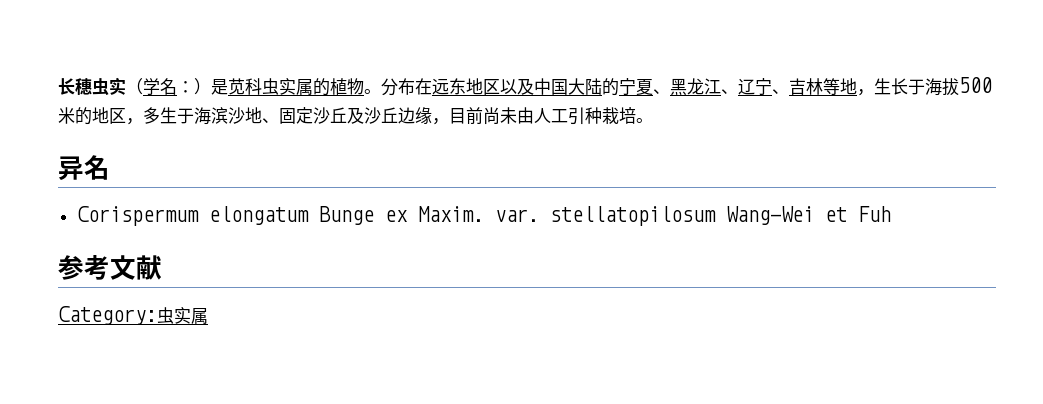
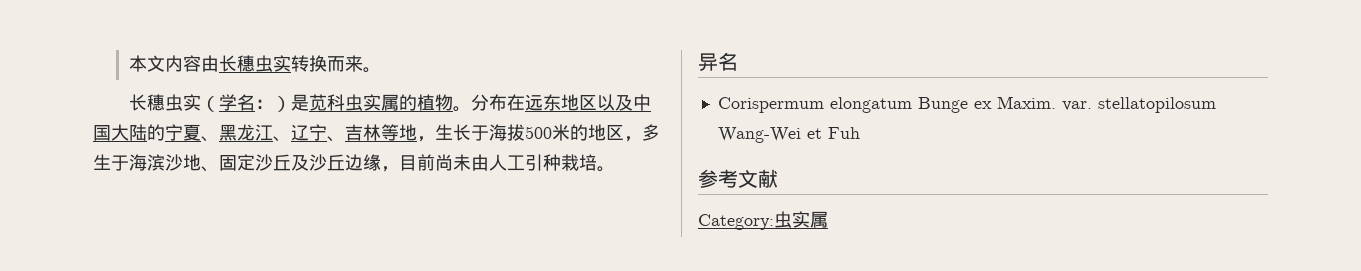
+ 本文内容由长穗虫实转换而来。

